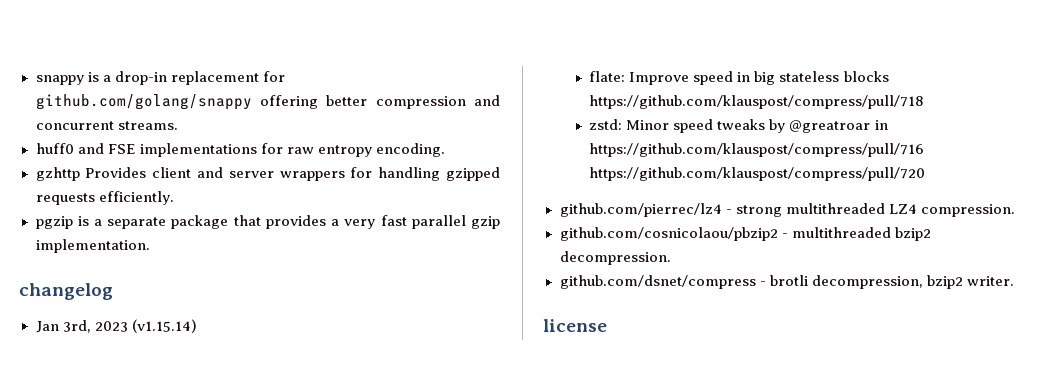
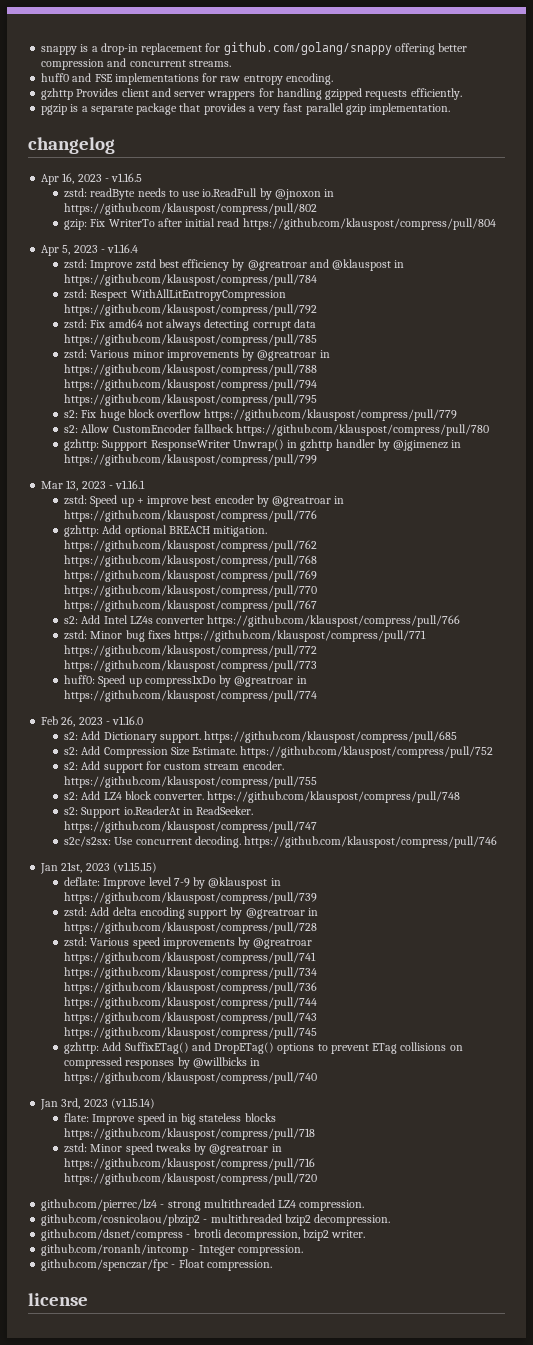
+ Apr 16, 2023 - v1.16.5
+ zstd: readByte needs to use io.ReadFull by @jnoxon in https://github.com/klauspost/compress/pull/802
+ gzip: Fix WriterTo after initial read https://github.com/klauspost/compress/pull/804
+ Apr 5, 2023 - v1.16.4
+ zstd: Improve zstd best efficiency by @greatroar and @klauspost in https://github.com/klauspost/compress/pull/784
+ zstd: Respect WithAllLitEntropyCompression https://github.com/klauspost/compress/pull/792
+ zstd: Fix amd64 not always detecting corrupt data https://github.com/klauspost/compress/pull/785
+ zstd: Various minor improvements by @greatroar in https://github.com/klauspost/compress/pull/788 https://github.com/klauspost/compress/pull/794 https://github.com/klauspost/compress/pull/795
+ s2: Fix huge block overflow https://github.com/klauspost/compress/pull/779
+ s2: Allow CustomEncoder fallback https://github.com/klauspost/compress/pull/780
+ gzhttp: Suppport ResponseWriter Unwrap() in gzhttp handler by @jgimenez in https://github.com/klauspost/compress/pull/799
+ Mar 13, 2023 - v1.16.1
+ zstd: Speed up + improve best encoder by @greatroar in https://github.com/klauspost/compress/pull/776
+ gzhttp: Add optional BREACH mitigation. https://github.com/klauspost/compress/pull/762 https://github.com/klauspost/compress/pull/768 https://github.com/klauspost/compress/pull/769 https://github.com/klauspost/compress/pull/770 https://github.com/klauspost/compress/pull/767
+ s2: Add Intel LZ4s converter https://github.com/klauspost/compress/pull/766
+ zstd: Minor bug fixes https://github.com/klauspost/compress/pull/771 https://github.com/klauspost/compress/pull/772 https://github.com/klauspost/compress/pull/773
+ huff0: Speed up compress1xDo by @greatroar in https://github.com/klauspost/compress/pull/774
+ Feb 26, 2023 - v1.16.0
+ s2: Add Dictionary support. https://github.com/klauspost/compress/pull/685
+ s2: Add Compression Size Estimate. https://github.com/klauspost/compress/pull/752
+ s2: Add support for custom stream encoder. https://github.com/klauspost/compress/pull/755
+ s2: Add LZ4 block converter. https://github.com/klauspost/compress/pull/748
+ s2: Support io.ReaderAt in ReadSeeker. https://github.com/klauspost/compress/pull/747
+ s2c/s2sx: Use concurrent decoding. https://github.com/klauspost/compress/pull/746
+ Jan 21st, 2023 (v1.15.15)
+ deflate: Improve level 7-9 by @klauspost in https://github.com/klauspost/compress/pull/739
+ zstd: Add delta encoding support by @greatroar in https://github.com/klauspost/compress/pull/728
+ zstd: Various speed improvements by @greatroar https://github.com/klauspost/compress/pull/741 https://github.com/klauspost/compress/pull/734 https://github.com/klauspost/compress/pull/736 https://github.com/klauspost/compress/pull/744 https://github.com/klauspost/compress/pull/743 https://github.com/klauspost/compress/pull/745
+ gzhttp: Add SuffixETag() and DropETag() options to prevent ETag collisions on compressed responses by @willbicks in https://github.com/klauspost/compress/pull/740
+ github.com/ronanh/intcomp - Integer compression.
+ github.com/spenczar/fpc - Float compression.

